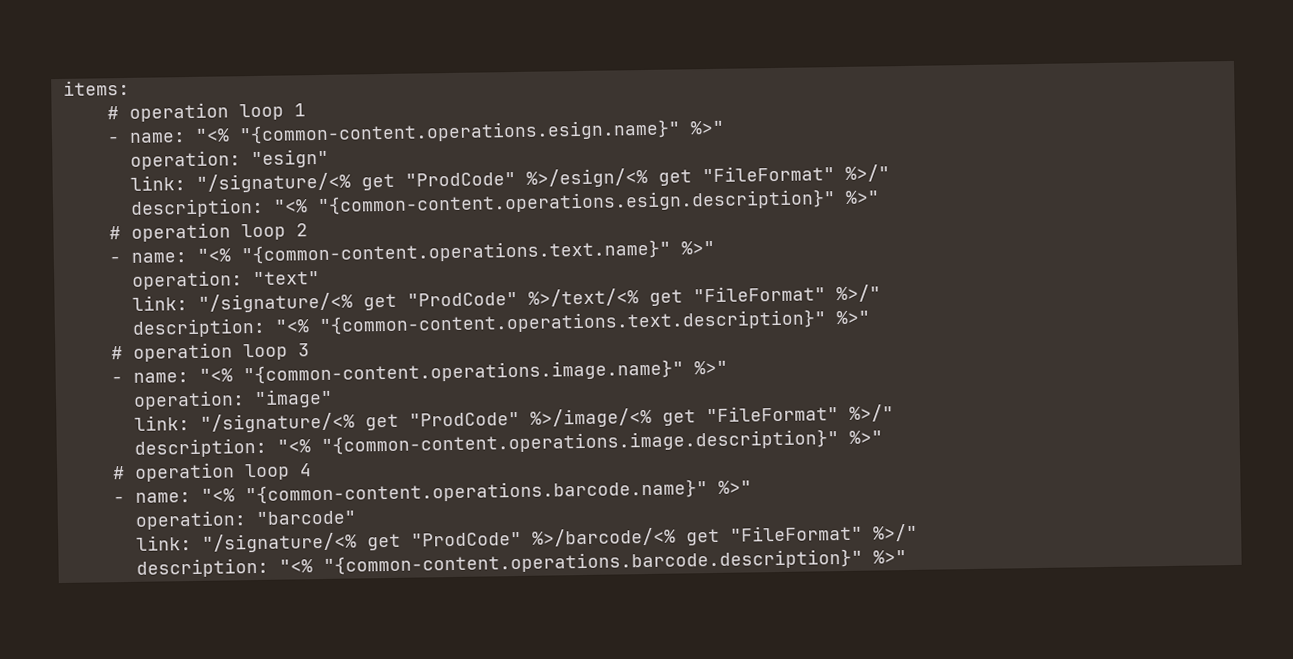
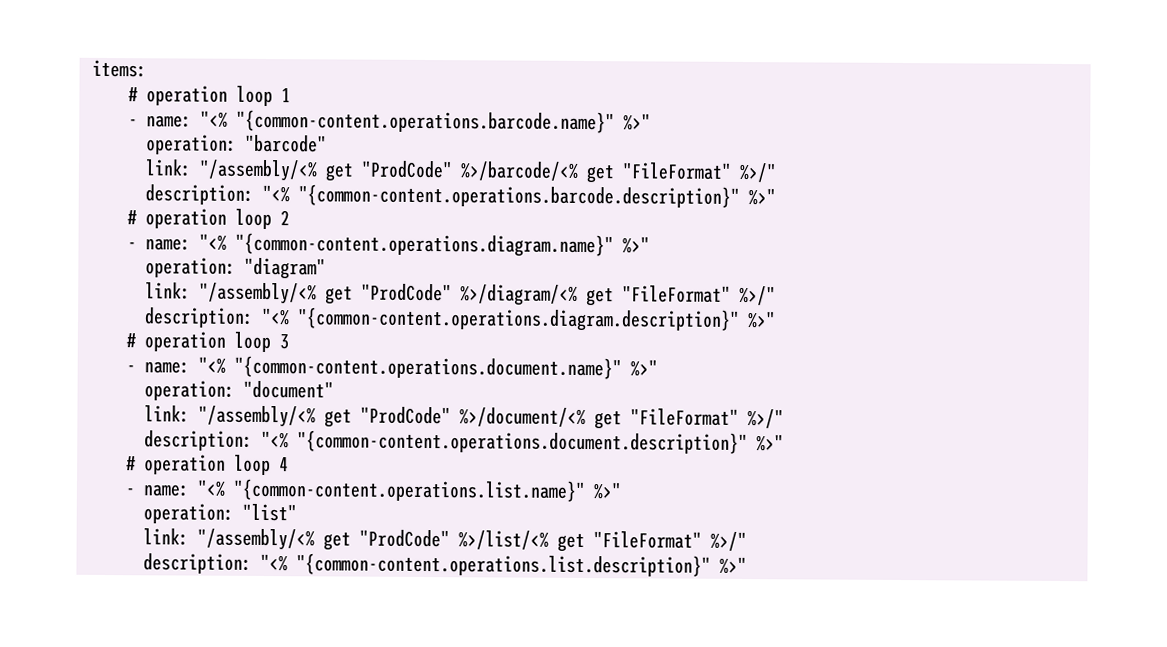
- - name: "<% "{common-content.operations.esign.name}" %>"
- operation: "esign"
- link: "/signature/<% get "ProdCode" %>/esign/<% get "FileFormat" %>/"
- description: "<% "{common-content.operations.esign.description}" %>"
- # operation loop 2
- - name: "<% "{common-content.operations.text.name}" %>"
- operation: "text"
- link: "/signature/<% get "ProdCode" %>/text/<% get "FileFormat" %>/"
- description: "<% "{common-content.operations.text.description}" %>"
- # operation loop 3
- - name: "<% "{common-content.operations.image.name}" %>"
- operation: "image"
- link: "/signature/<% get "ProdCode" %>/image/<% get "FileFormat" %>/"
- description: "<% "{common-content.operations.image.description}" %>"
- # operation loop 4
- link: "/signature/<% get "ProdCode" %>/barcode/<% get "FileFormat" %>/"
+ link: "/assembly/<% get "ProdCode" %>/barcode/<% get "FileFormat" %>/"
+ # operation loop 2
+ - name: "<% "{common-content.operations.diagram.name}" %>"
+ operation: "diagram"
+ link: "/assembly/<% get "ProdCode" %>/diagram/<% get "FileFormat" %>/"
+ description: "<% "{common-content.operations.diagram.description}" %>"
+ # operation loop 3
+ - name: "<% "{common-content.operations.document.name}" %>"
+ operation: "document"
+ link: "/assembly/<% get "ProdCode" %>/document/<% get "FileFormat" %>/"
+ description: "<% "{common-content.operations.document.description}" %>"
+ # operation loop 4
+ - name: "<% "{common-content.operations.list.name}" %>"
+ operation: "list"
+ link: "/assembly/<% get "ProdCode" %>/list/<% get "FileFormat" %>/"
+ description: "<% "{common-content.operations.list.description}" %>"

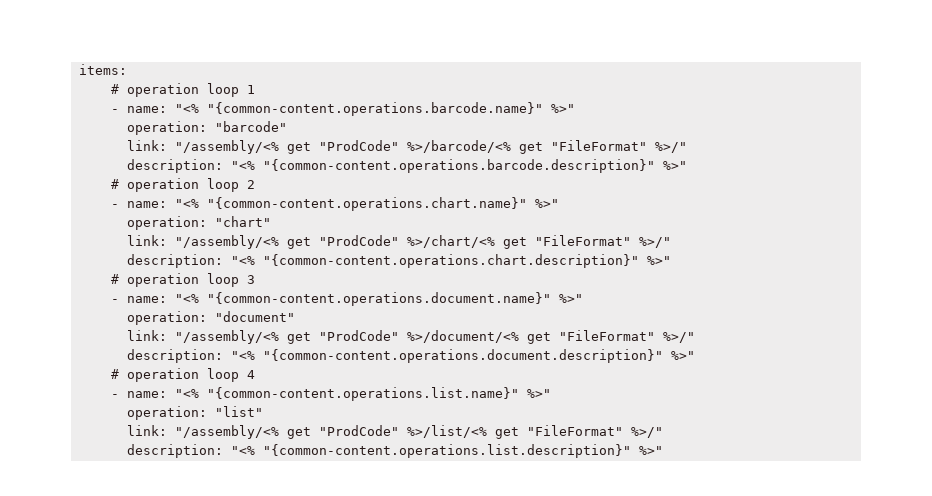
- - name: "<% "{common-content.operations.diagram.name}" %>"
- operation: "diagram"
- link: "/assembly/<% get "ProdCode" %>/diagram/<% get "FileFormat" %>/"
- description: "<% "{common-content.operations.diagram.description}" %>"
+ - name: "<% "{common-content.operations.chart.name}" %>"
+ operation: "chart"
+ link: "/assembly/<% get "ProdCode" %>/chart/<% get "FileFormat" %>/"
+ description: "<% "{common-content.operations.chart.description}" %>"

